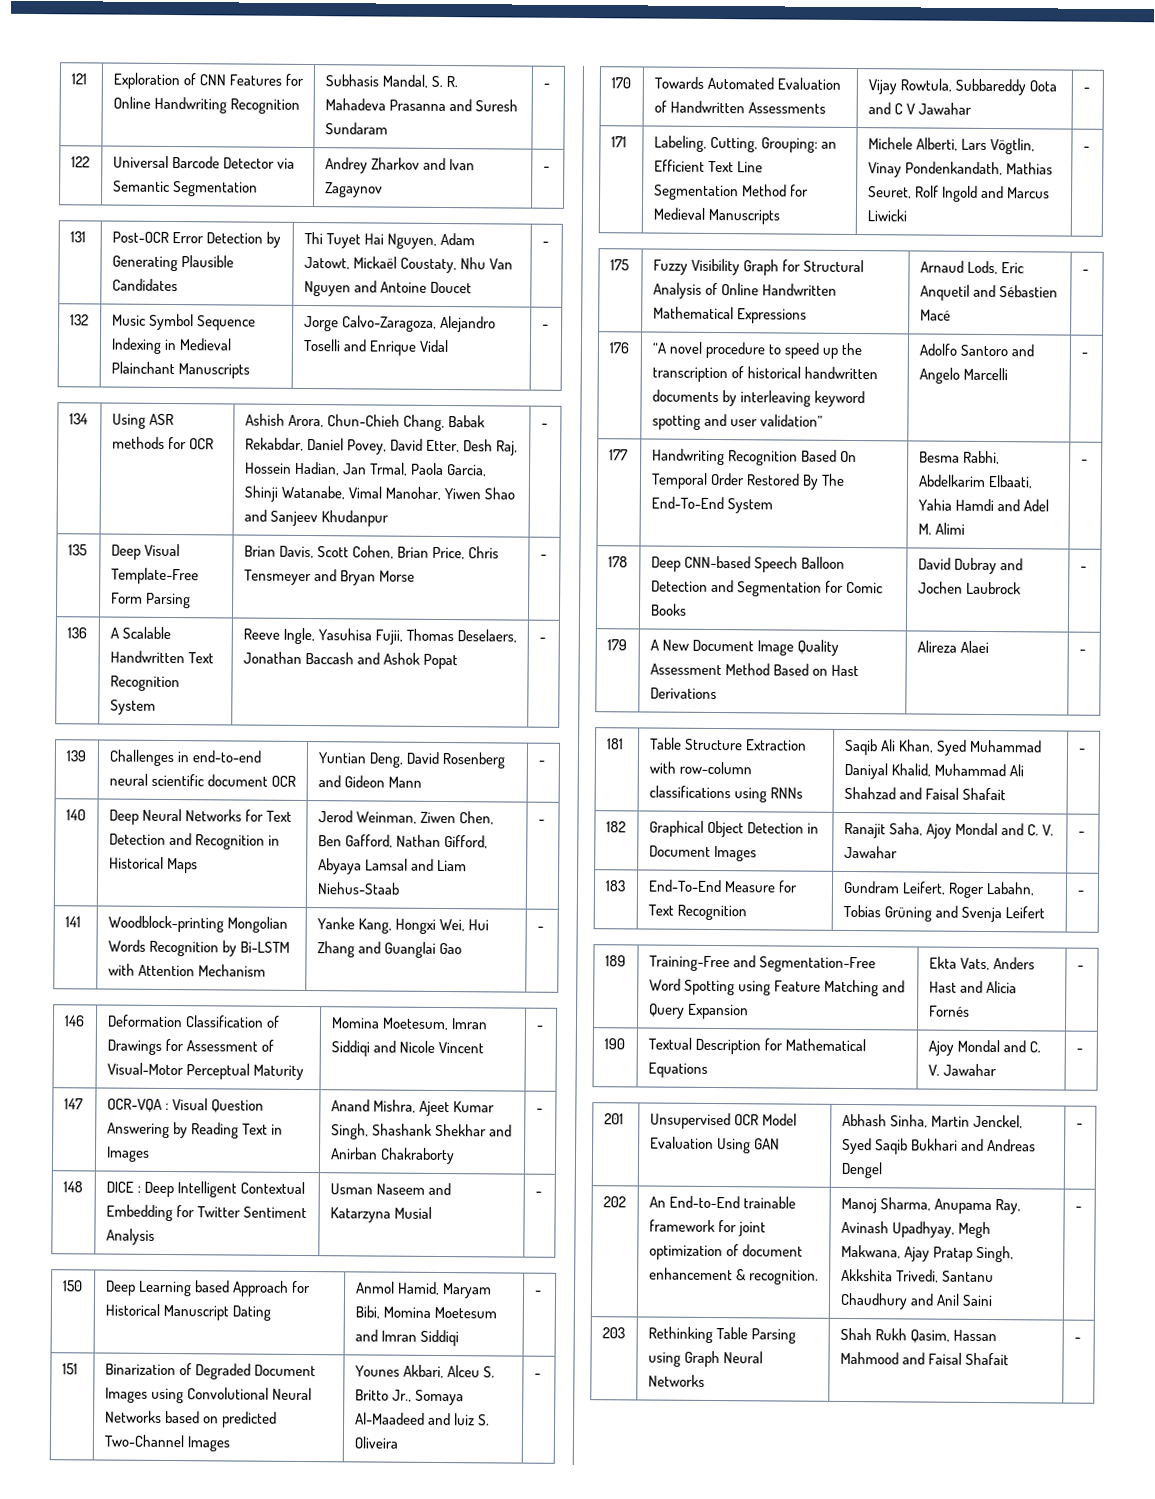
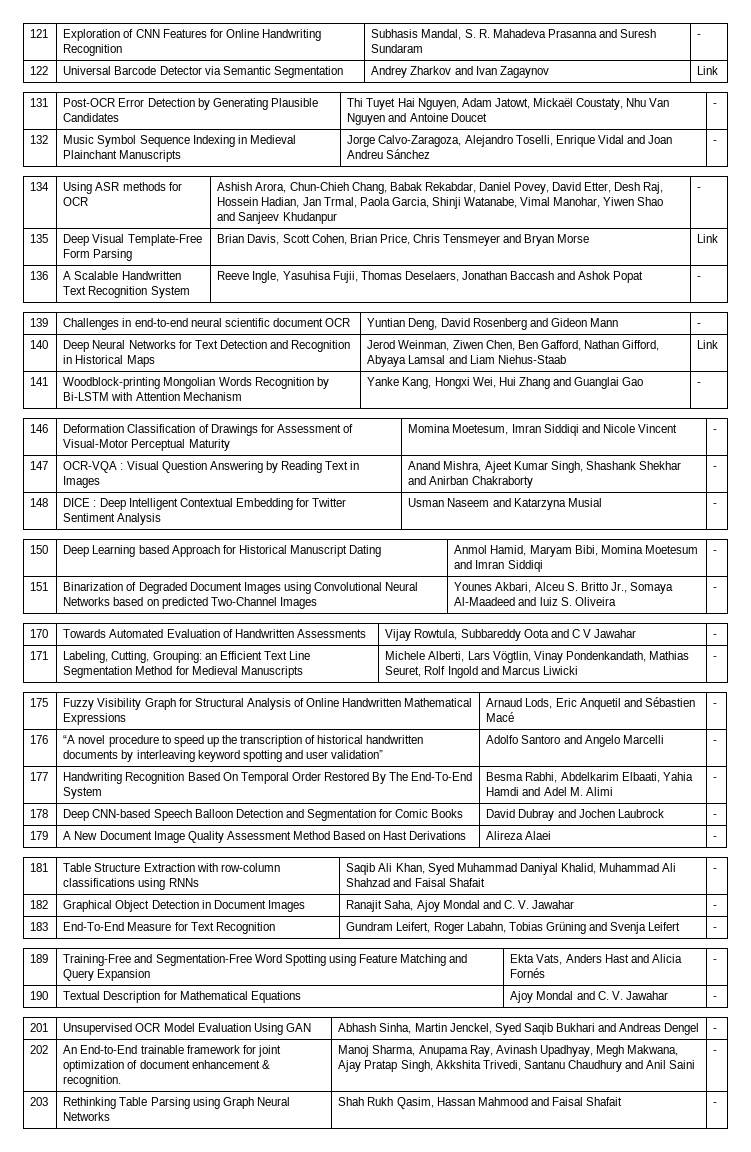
- 122 | Universal Barcode Detector via Semantic Segmentation | Andrey Zharkov and Ivan Zagaynov | -
+ 122 | Universal Barcode Detector via Semantic Segmentation | Andrey Zharkov and Ivan Zagaynov | Link
- 132 | Music Symbol Sequence Indexing in Medieval Plainchant Manuscripts | Jorge Calvo-Zaragoza, Alejandro Toselli and Enrique Vidal | -
+ 132 | Music Symbol Sequence Indexing in Medieval Plainchant Manuscripts | Jorge Calvo-Zaragoza, Alejandro Toselli, Enrique Vidal and Joan Andreu Sánchez | -
- 135 | Deep Visual Template-Free Form Parsing | Brian Davis, Scott Cohen, Brian Price, Chris Tensmeyer and Bryan Morse | -
+ 135 | Deep Visual Template-Free Form Parsing | Brian Davis, Scott Cohen, Brian Price, Chris Tensmeyer and Bryan Morse | Link
- 140 | Deep Neural Networks for Text Detection and Recognition in Historical Maps | Jerod Weinman, Ziwen Chen, Ben Gafford, Nathan Gifford, Abyaya Lamsal and Liam Niehus-Staab | -
+ 140 | Deep Neural Networks for Text Detection and Recognition in Historical Maps | Jerod Weinman, Ziwen Chen, Ben Gafford, Nathan Gifford, Abyaya Lamsal and Liam Niehus-Staab | Link

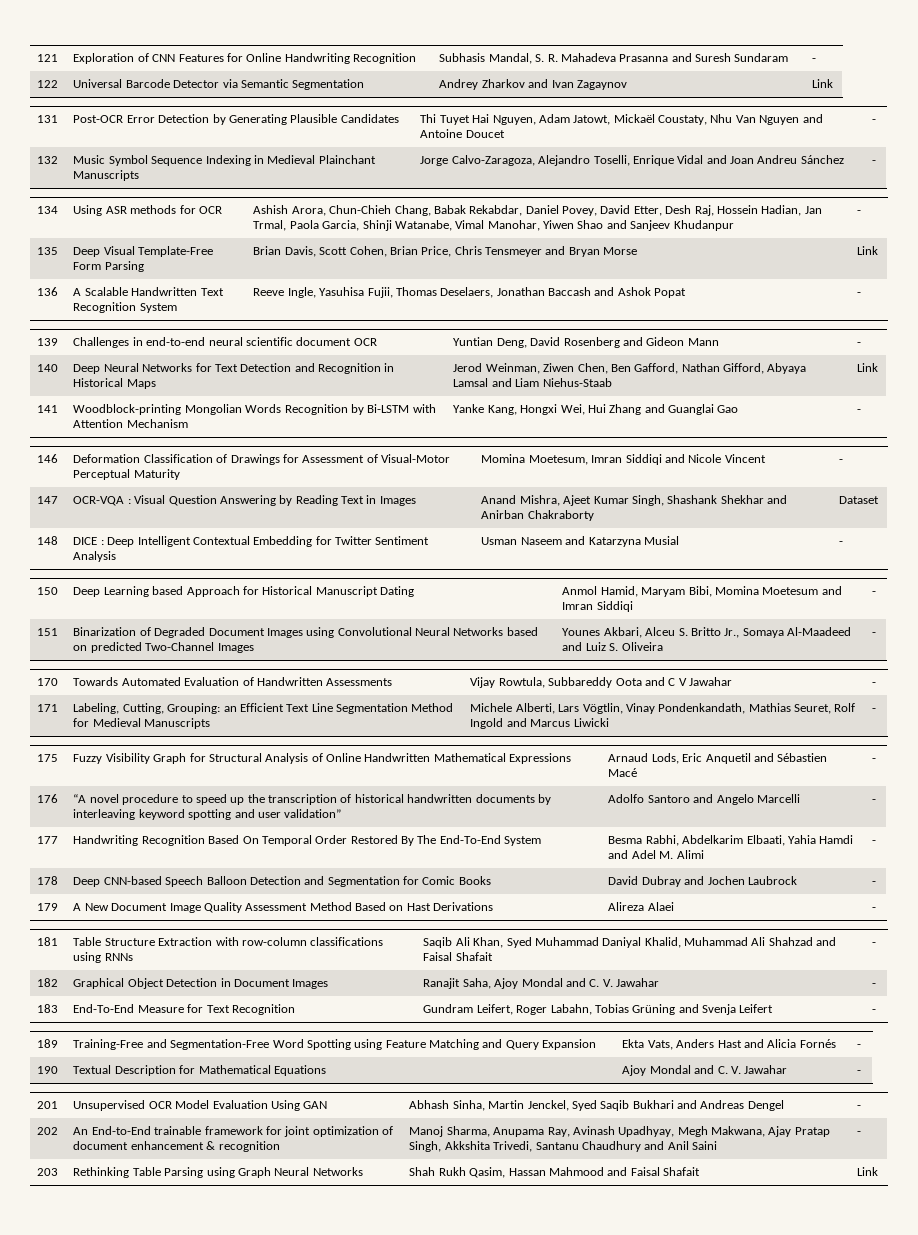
- 147 | OCR-VQA : Visual Question Answering by Reading Text in Images | Anand Mishra, Ajeet Kumar Singh, Shashank Shekhar and Anirban Chakraborty | -
+ 147 | OCR-VQA : Visual Question Answering by Reading Text in Images | Anand Mishra, Ajeet Kumar Singh, Shashank Shekhar and Anirban Chakraborty | Dataset
- 151 | Binarization of Degraded Document Images using Convolutional Neural Networks based on predicted Two-Channel Images | Younes Akbari, Alceu S. Britto Jr., Somaya Al-Maadeed and luiz S. Oliveira | -
+ 151 | Binarization of Degraded Document Images using Convolutional Neural Networks based on predicted Two-Channel Images | Younes Akbari, Alceu S. Britto Jr., Somaya Al-Maadeed and Luiz S. Oliveira | -
- 202 | An End-to-End trainable framework for joint optimization of document enhancement & recognition. | Manoj Sharma, Anupama Ray, Avinash Upadhyay, Megh Makwana, Ajay Pratap Singh, Akkshita Trivedi, Santanu Chaudhury and Anil Saini | -
+ 202 | An End-to-End trainable framework for joint optimization of document enhancement & recognition | Manoj Sharma, Anupama Ray, Avinash Upadhyay, Megh Makwana, Ajay Pratap Singh, Akkshita Trivedi, Santanu Chaudhury and Anil Saini | -
- 203 | Rethinking Table Parsing using Graph Neural Networks | Shah Rukh Qasim, Hassan Mahmood and Faisal Shafait | -
+ 203 | Rethinking Table Parsing using Graph Neural Networks | Shah Rukh Qasim, Hassan Mahmood and Faisal Shafait | Link

